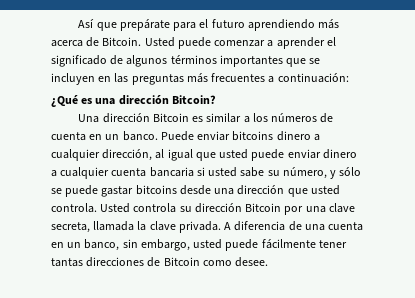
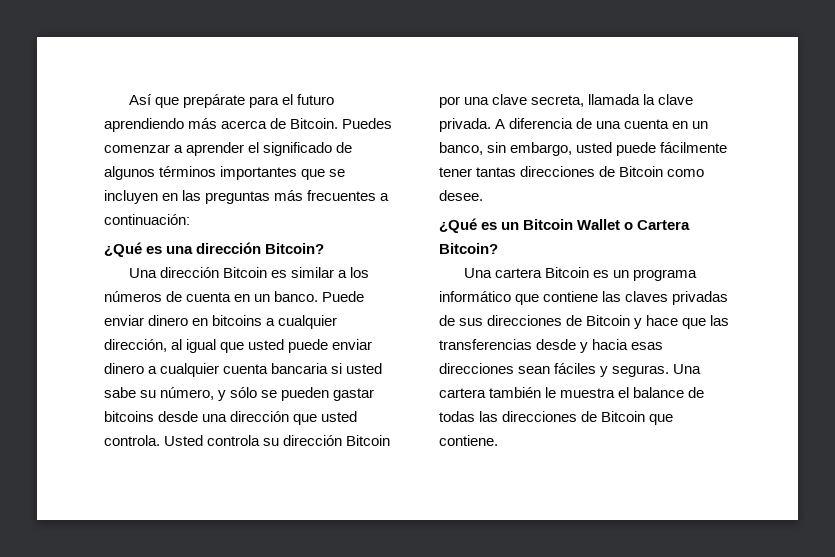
- Usted puede comenzar a aprender el significado de algunos términos importantes que se incluyen en las preguntas más frecuentes a continuación:
+ Puedes comenzar a aprender el significado de algunos términos importantes que se incluyen en las preguntas más frecuentes a continuación:
- Puede enviar bitcoins dinero a cualquier dirección, al igual que usted puede enviar dinero a cualquier cuenta bancaria si usted sabe su número, y sólo se puede gastar bitcoins desde una dirección que usted controla.
+ Puede enviar dinero en bitcoins a cualquier dirección, al igual que usted puede enviar dinero a cualquier cuenta bancaria si usted sabe su número, y sólo se pueden gastar bitcoins desde una dirección que usted controla.
+ ¿Qué es un Bitcoin Wallet o Cartera Bitcoin?
+ Una cartera Bitcoin es un programa informático que contiene las claves privadas de sus direcciones de Bitcoin y hace que las transferencias desde y hacia esas direcciones sean fáciles y seguras. Una cartera también le muestra el balance de todas las direcciones de Bitcoin que contiene.

